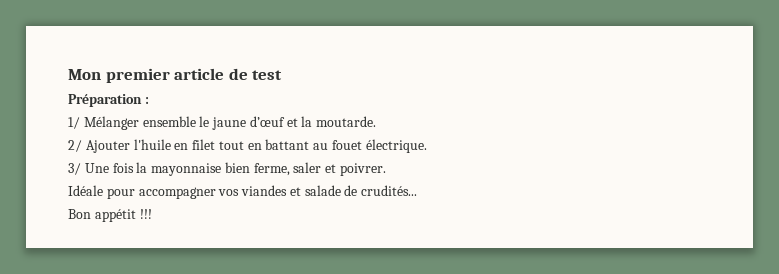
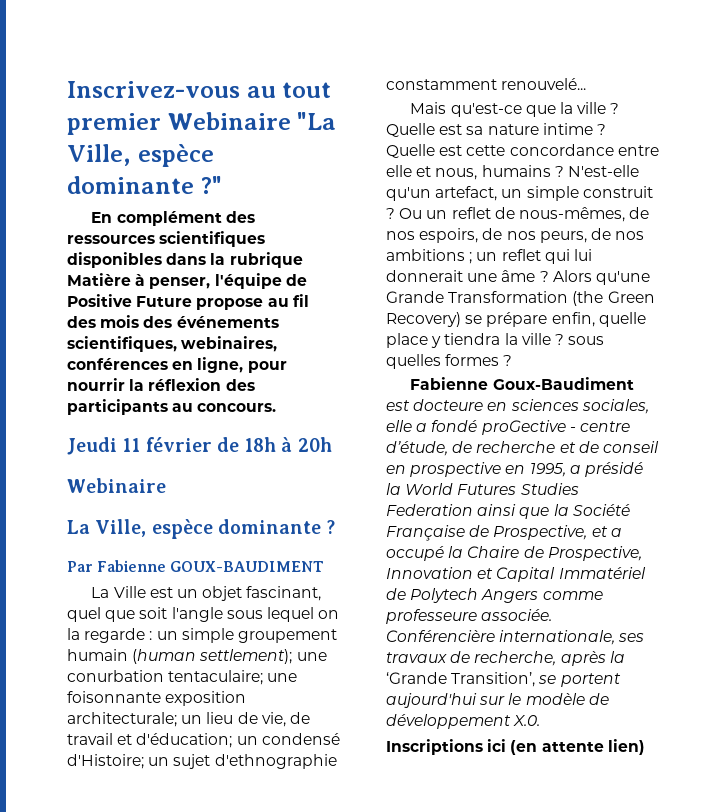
- Mon premier article de test
- Préparation :
- 1/ Mélanger ensemble le jaune d’œuf et la moutarde.
- 2/ Ajouter l'huile en filet tout en battant au fouet électrique.
- 3/ Une fois la mayonnaise bien ferme, saler et poivrer.
- Idéale pour accompagner vos viandes et salade de crudités...
- Bon appétit !!!
+ Inscrivez-vous au tout premier Webinaire "La Ville, espèce dominante ?"
+ En complément des ressources scientifiques disponibles dans la rubrique Matière à penser, l'équipe de Positive Future propose au fil des mois des événements scientifiques, webinaires, conférences en ligne, pour nourrir la réflexion des participants au concours.
+ Jeudi 11 février de 18h à 20h
+ Webinaire
+ La Ville, espèce dominante ?
+ Par Fabienne GOUX-BAUDIMENT
+ La Ville est un objet fascinant, quel que soit l'angle sous lequel on la regarde : un simple groupement humain (human settlement); une conurbation tentaculaire; une foisonnante exposition architecturale; un lieu de vie, de travail et d'éducation; un condensé d'Histoire; un sujet d'ethnographie constamment renouvelé...
+ Mais qu'est-ce que la ville ? Quelle est sa nature intime ? Quelle est cette concordance entre elle et nous, humains ? N'est-elle qu'un artefact, un simple construit ? Ou un reflet de nous-mêmes, de nos espoirs, de nos peurs, de nos ambitions ; un reflet qui lui donnerait une âme ? Alors qu'une Grande Transformation (the Green Recovery) se prépare enfin, quelle place y tiendra la ville ? sous quelles formes ?
+ Fabienne Goux-Baudiment est docteure en sciences sociales, elle a fondé proGective - centre d’étude, de recherche et de conseil en prospective en 1995, a présidé la World Futures Studies Federation ainsi que la Société Française de Prospective, et a occupé la Chaire de Prospective, Innovation et Capital Immatériel de Polytech Angers comme professeure associée. Conférencière internationale, ses travaux de recherche, après la ‘Grande Transition’, se portent aujourd'hui sur le modèle de développement X.0.
+ Inscriptions ici (en attente lien)

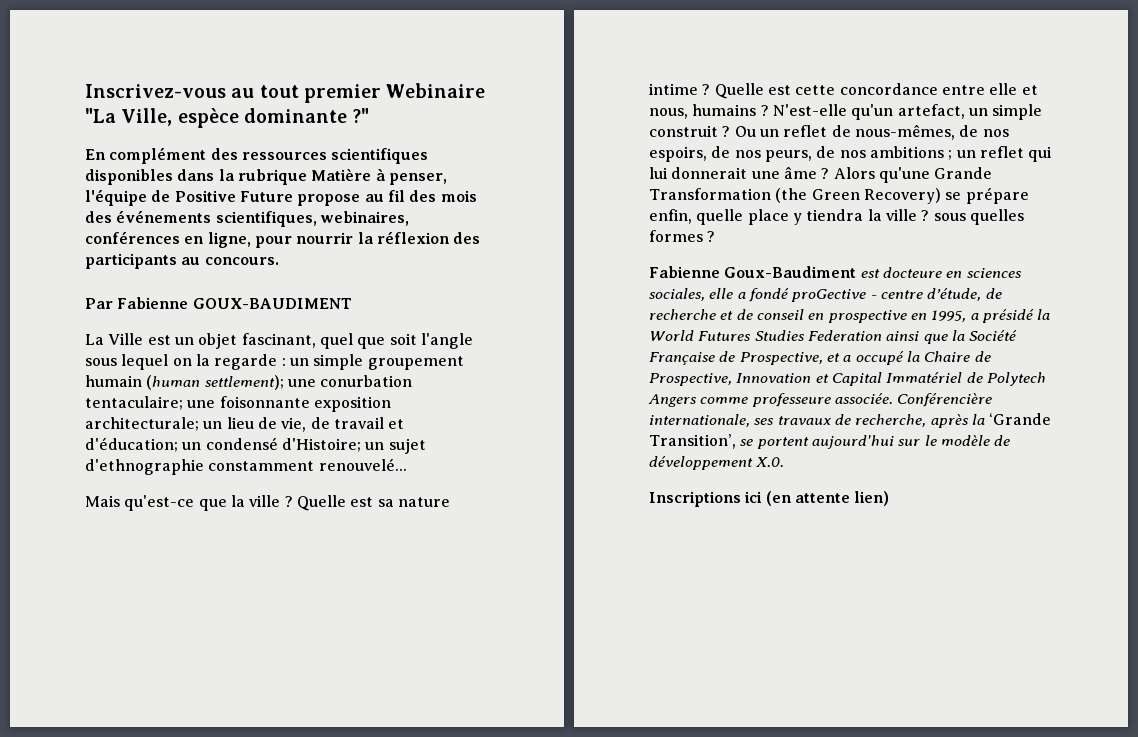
- Jeudi 11 février de 18h à 20h
- Webinaire
- La Ville, espèce dominante ?

